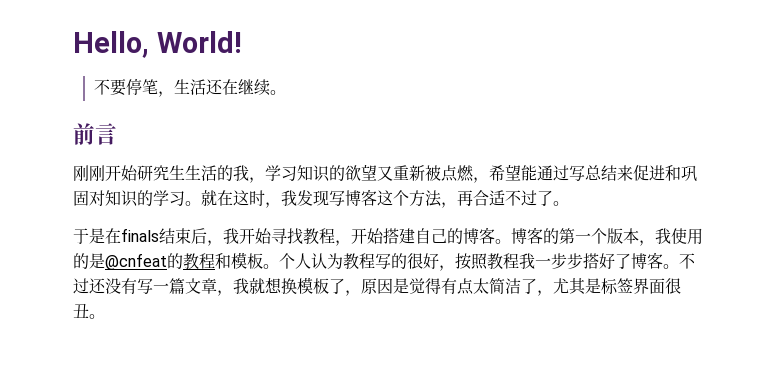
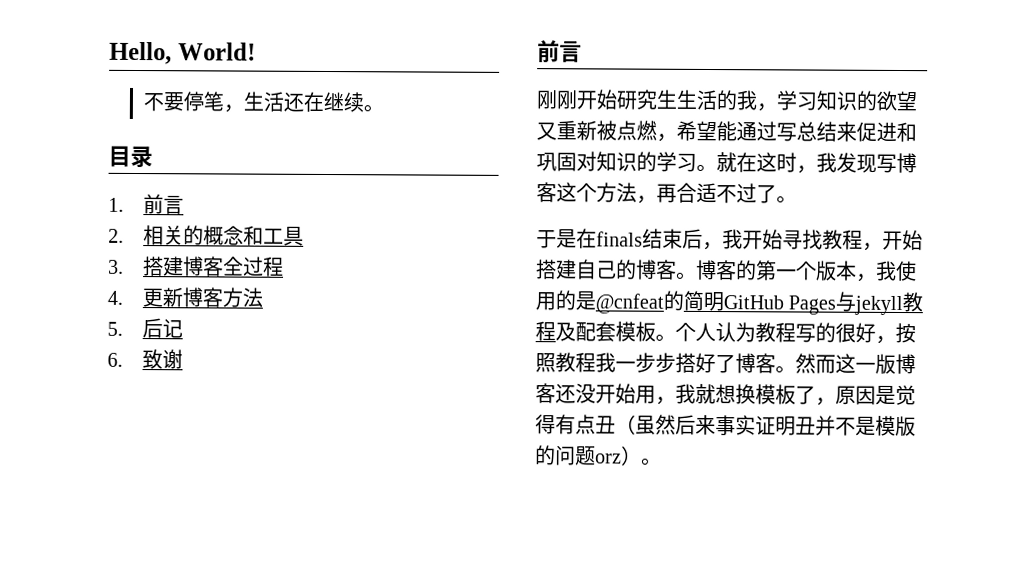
+ 目录
+ 1.前言
+ 2.相关的概念和工具
+ 3.搭建博客全过程
+ 4.更新博客方法
+ 5.后记
+ 6.致谢
- 博客的第一个版本，我使用的是@cnfeat的教程和模板。
+ 博客的第一个版本，我使用的是@cnfeat的简明GitHub Pages与jekyll教程及配套模板。
- 不过还没有写一篇文章，我就想换模板了，原因是觉得有点太简洁了，尤其是标签界面很丑。
+ 然而这一版博客还没开始用，我就想换模板了，原因是觉得有点丑（虽然后来事实证明丑并不是模版的问题orz）。

